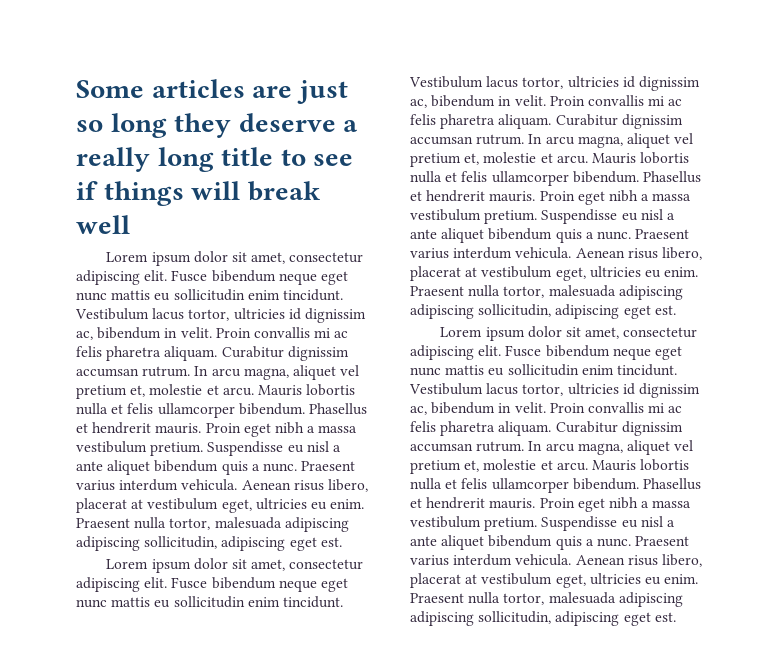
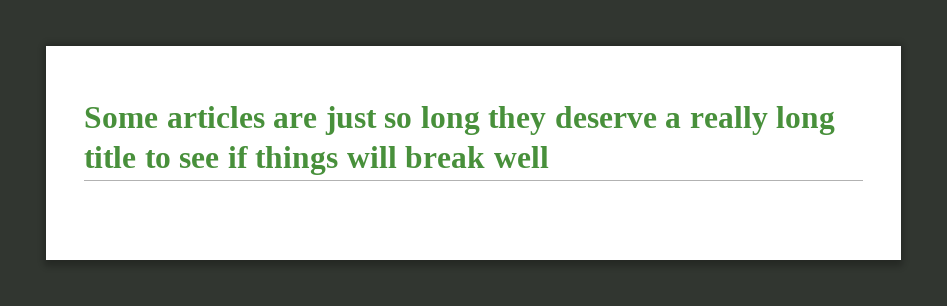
  Some articles are just so long they deserve a really long title to see if things will break well
- Lorem ipsum dolor sit amet, consectetur adipiscing elit. Fusce bibendum neque eget nunc mattis eu sollicitudin enim tincidunt. Vestibulum lacus tortor, ultricies id dignissim ac, bibendum in velit. Proin convallis mi ac felis pharetra aliquam. Curabitur dignissim accumsan rutrum. In arcu magna, aliquet vel pretium et, molestie et arcu. Mauris lobortis nulla et felis ullamcorper bibendum. Phasellus et hendrerit mauris. Proin eget nibh a massa vestibulum pretium. Suspendisse eu nisl a ante aliquet bibendum quis a nunc. Praesent varius interdum vehicula. Aenean risus libero, placerat at vestibulum eget, ultricies eu enim. Praesent nulla tortor, malesuada adipiscing adipiscing sollicitudin, adipiscing eget est.
- Lorem ipsum dolor sit amet, consectetur adipiscing elit. Fusce bibendum neque eget nunc mattis eu sollicitudin enim tincidunt. Vestibulum lacus tortor, ultricies id dignissim ac, bibendum in velit. Proin convallis mi ac felis pharetra aliquam. Curabitur dignissim accumsan rutrum. In arcu magna, aliquet vel pretium et, molestie et arcu. Mauris lobortis nulla et felis ullamcorper bibendum. Phasellus et hendrerit mauris. Proin eget nibh a massa vestibulum pretium. Suspendisse eu nisl a ante aliquet bibendum quis a nunc. Praesent varius interdum vehicula. Aenean risus libero, placerat at vestibulum eget, ultricies eu enim. Praesent nulla tortor, malesuada adipiscing adipiscing sollicitudin, adipiscing eget est.
- Lorem ipsum dolor sit amet, consectetur adipiscing elit. Fusce bibendum neque eget nunc mattis eu sollicitudin enim tincidunt. Vestibulum lacus tortor, ultricies id dignissim ac, bibendum in velit. Proin convallis mi ac felis pharetra aliquam. Curabitur dignissim accumsan rutrum. In arcu magna, aliquet vel pretium et, molestie et arcu. Mauris lobortis nulla et felis ullamcorper bibendum. Phasellus et hendrerit mauris. Proin eget nibh a massa vestibulum pretium. Suspendisse eu nisl a ante aliquet bibendum quis a nunc. Praesent varius interdum vehicula. Aenean risus libero, placerat at vestibulum eget, ultricies eu enim. Praesent nulla tortor, malesuada adipiscing adipiscing sollicitudin, adipiscing eget est.

